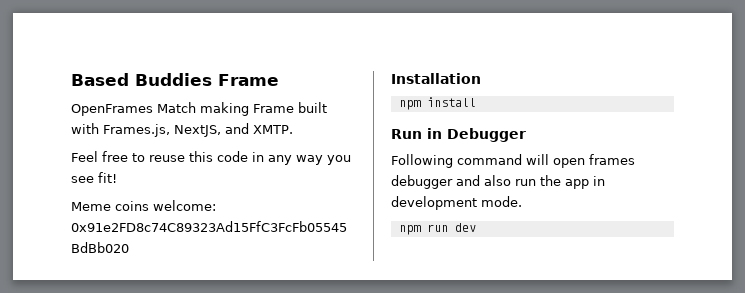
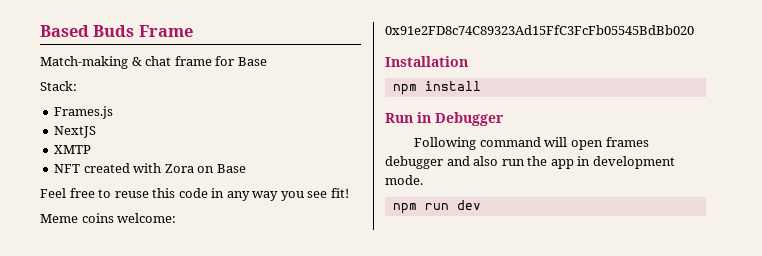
- Based Buddies Frame
+ Based Buds Frame
- OpenFrames Match making Frame built with Frames.js, NextJS, and XMTP.
+ Match-making & chat frame for Base
+ Stack:
+ Frames.js
+ NextJS
+ XMTP
+ NFT created with Zora on Base

